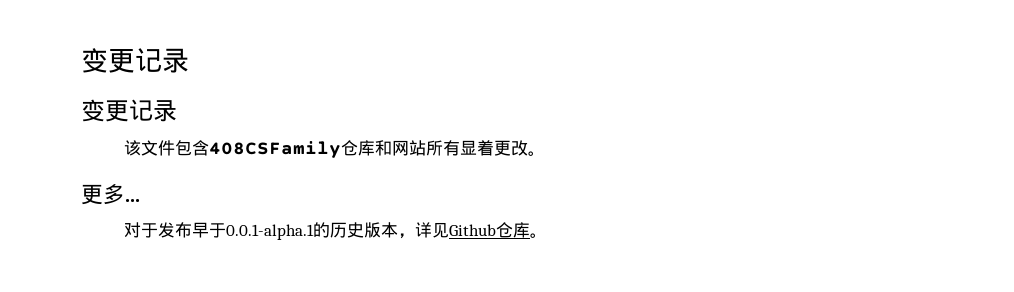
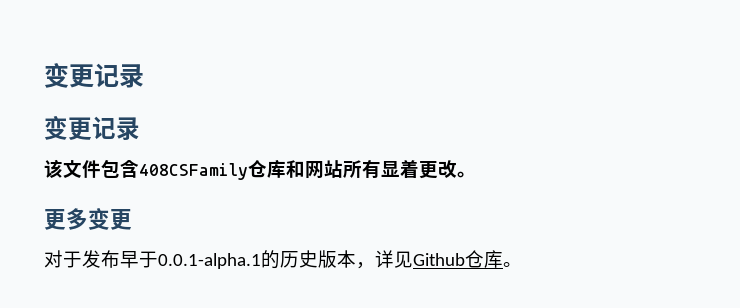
- 更多...
+ 更多变更

